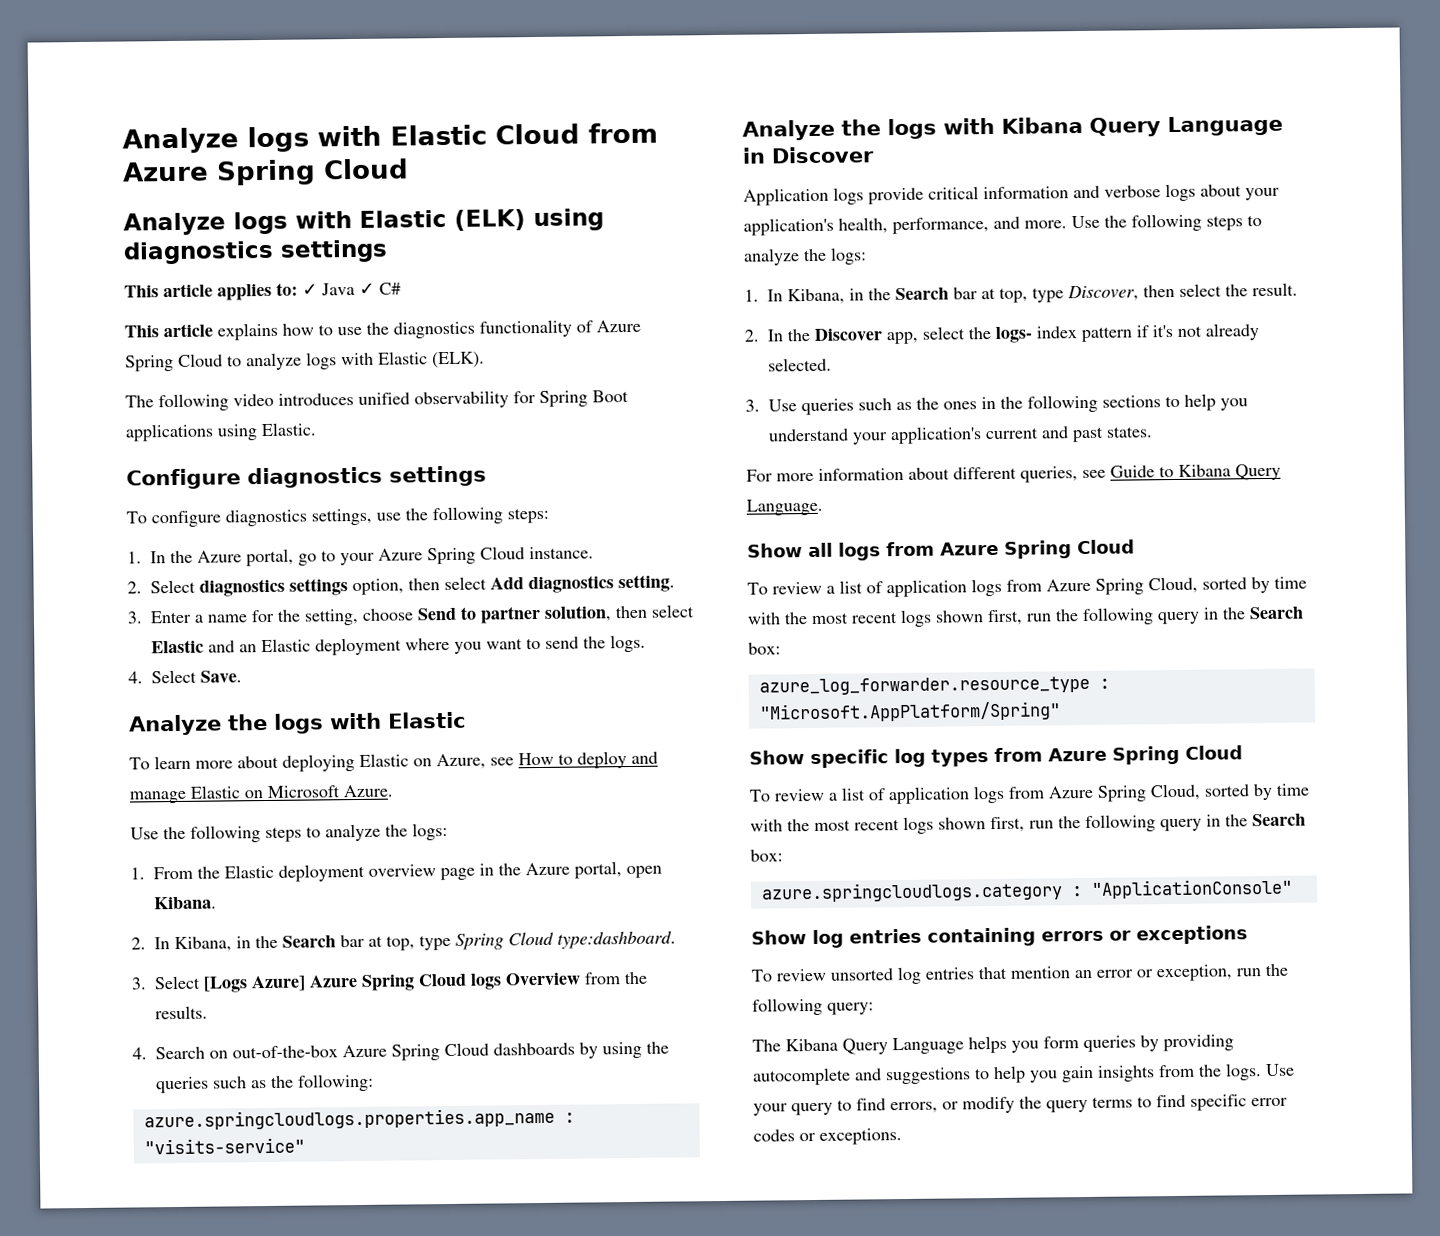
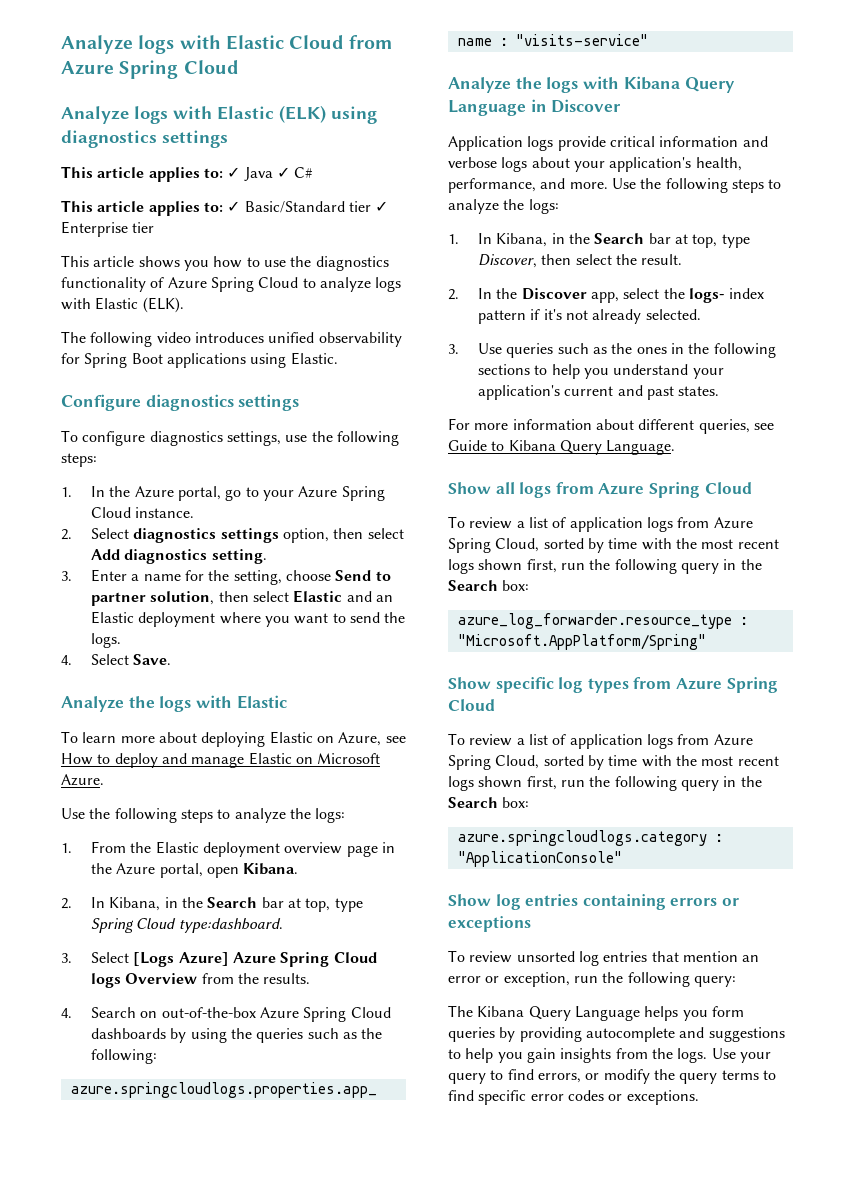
- This article explains how to use the diagnostics functionality of Azure Spring Cloud to analyze logs with Elastic (ELK).
+ This article applies to: ✓ Basic/Standard tier ✓ Enterprise tier
+ This article shows you how to use the diagnostics functionality of Azure Spring Cloud to analyze logs with Elastic (ELK).

